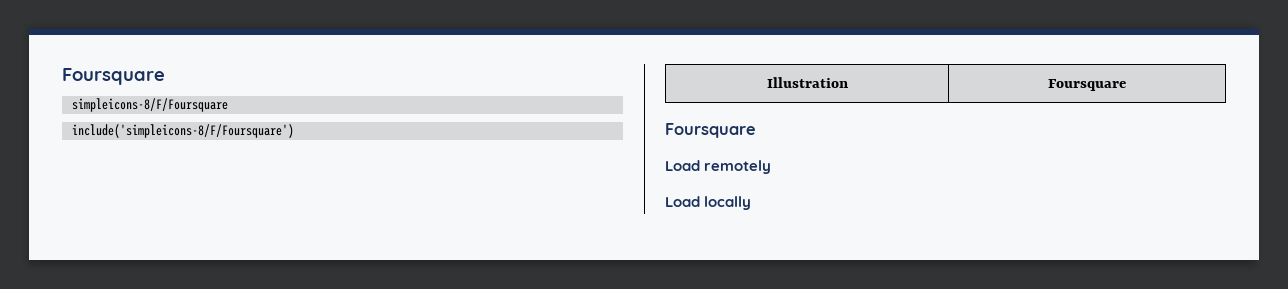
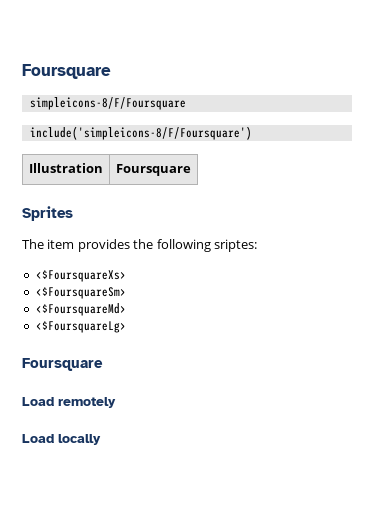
+ Sprites
+ The item provides the following sriptes:
+ <$FoursquareXs>
+ <$FoursquareSm>
+ <$FoursquareMd>
+ <$FoursquareLg>

